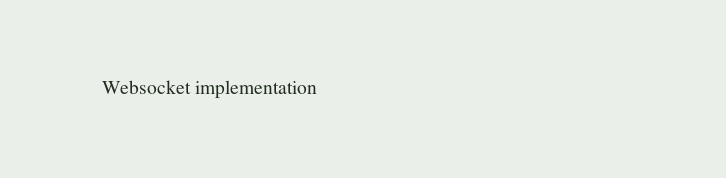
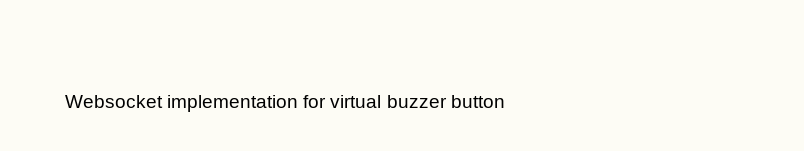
- Websocket implementation
+ Websocket implementation for virtual buzzer button

